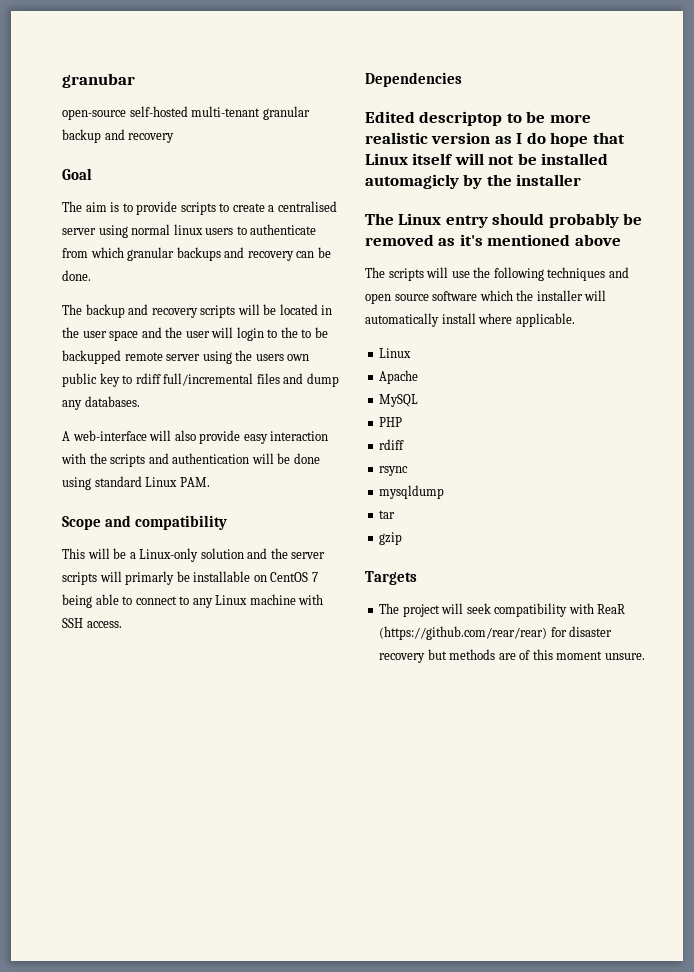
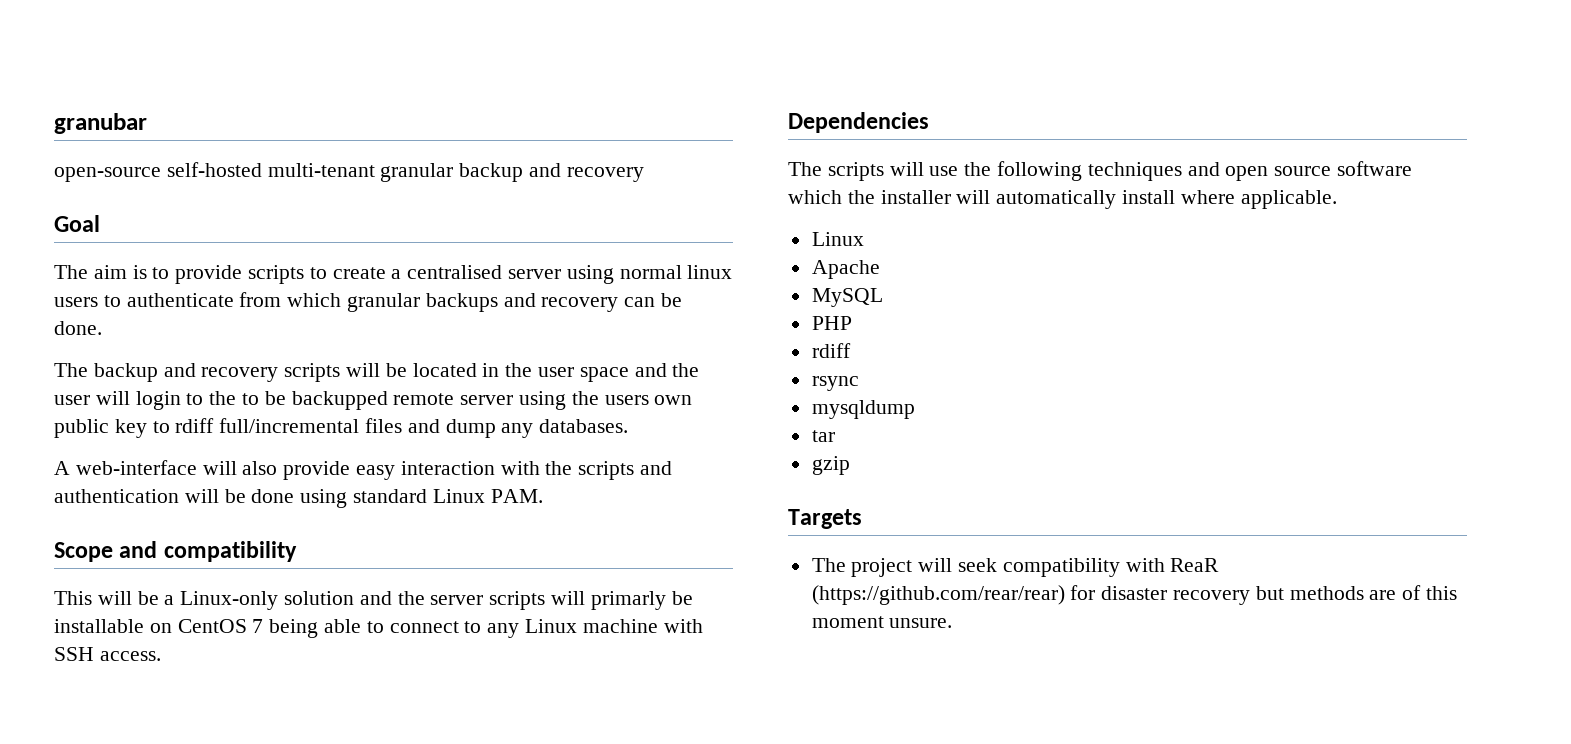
- Edited descriptop to be more realistic version as I do hope that Linux itself will not be installed automagicly by the installer
- The Linux entry should probably be removed as it's mentioned above

